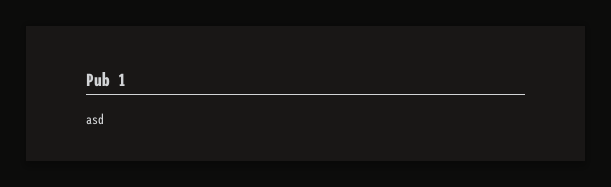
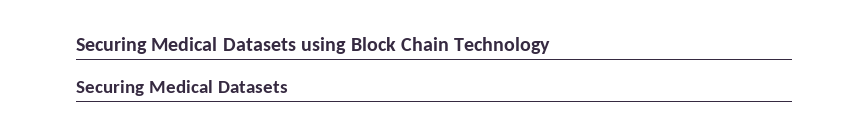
- Pub 1
- asd
+ Securing Medical Datasets using Block Chain Technology
+ Securing Medical Datasets

